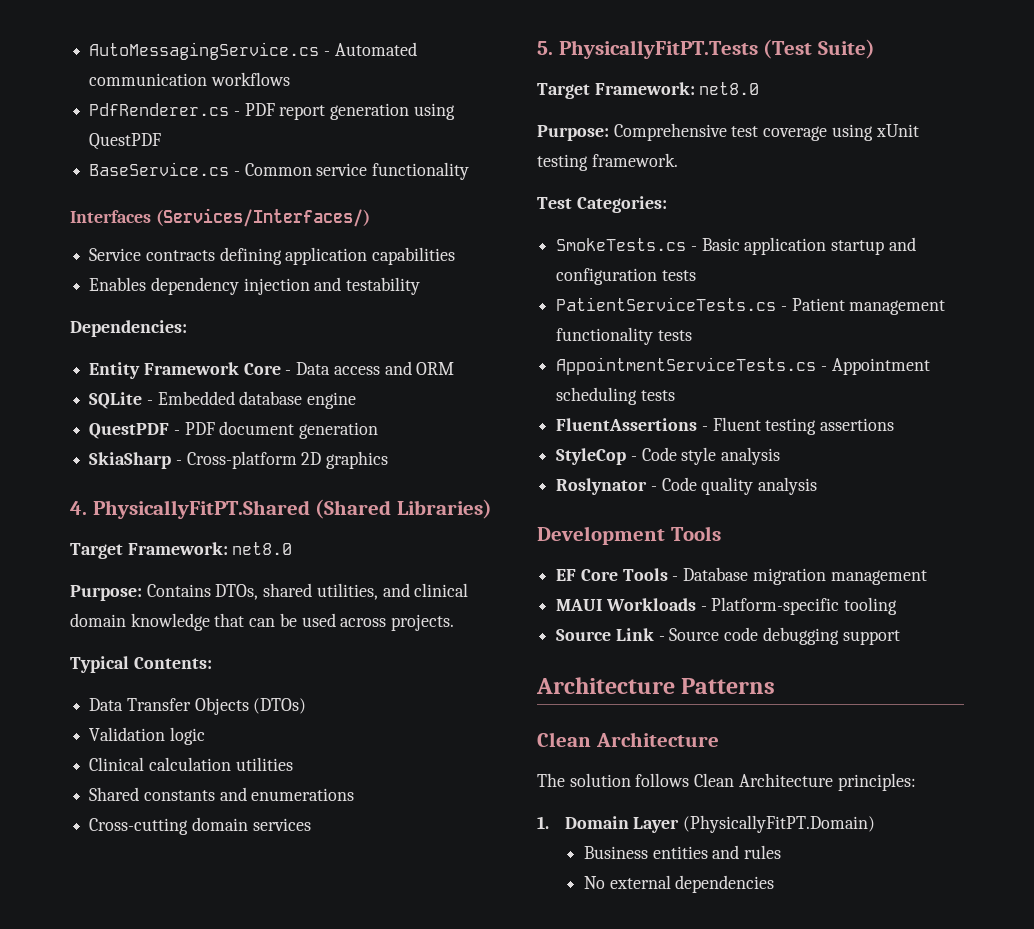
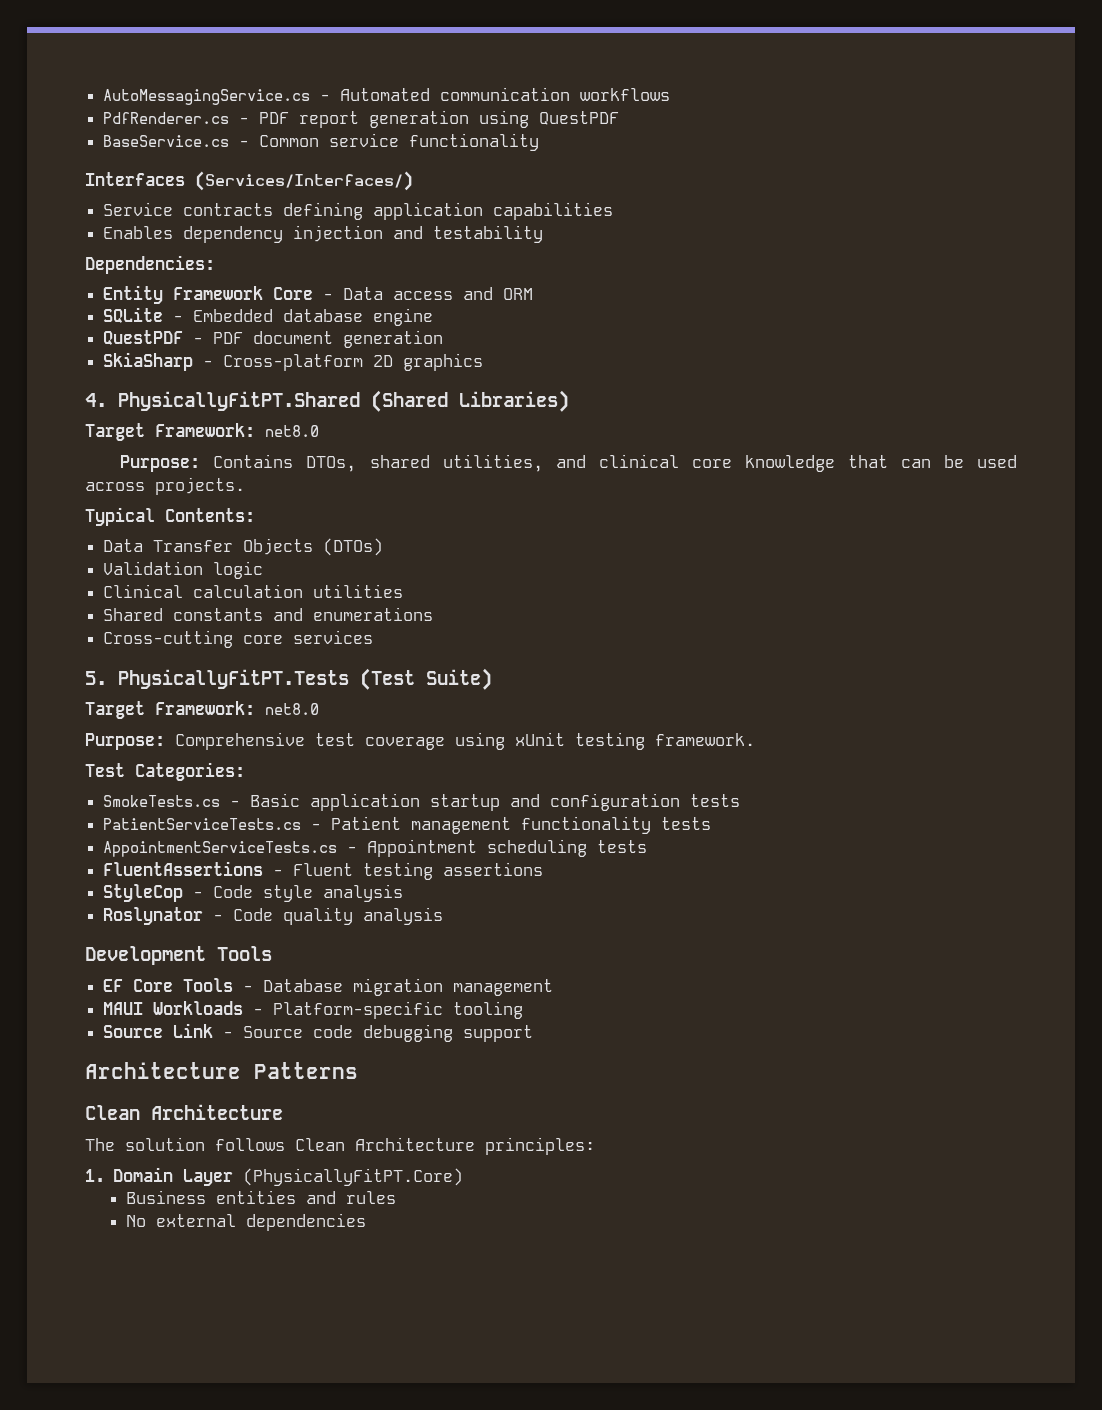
- Purpose: Contains DTOs, shared utilities, and clinical domain knowledge that can be used across projects.
+ Purpose: Contains DTOs, shared utilities, and clinical core knowledge that can be used across projects.
- Cross-cutting domain services
+ Cross-cutting core services
- 1. Domain Layer (PhysicallyFitPT.Domain)
+ 1. Domain Layer (PhysicallyFitPT.Core)

